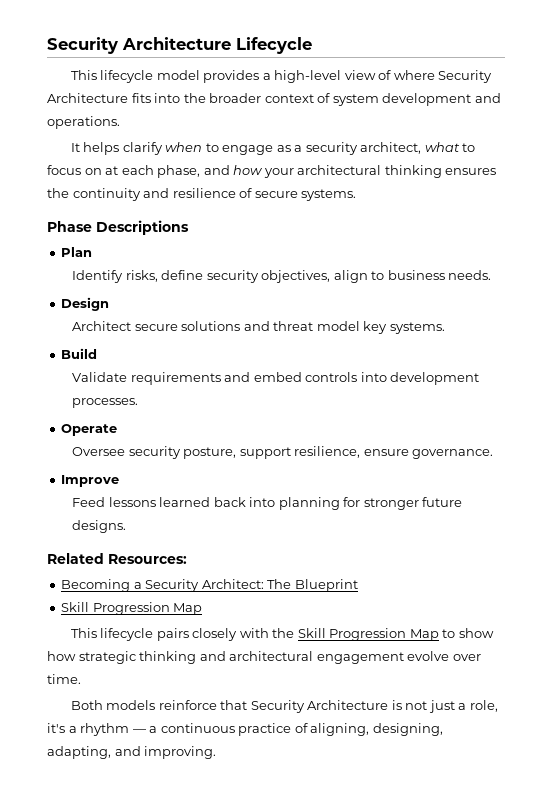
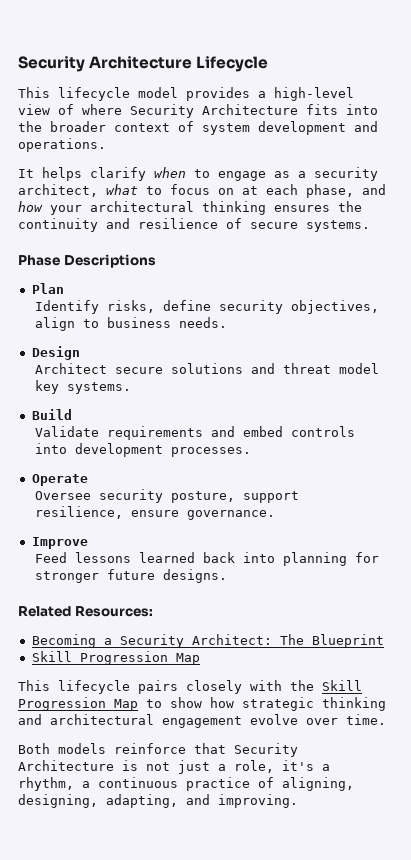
- Both models reinforce that Security Architecture is not just a role, it's a rhythm — a continuous practice of aligning, designing, adapting, and improving.
+ Both models reinforce that Security Architecture is not just a role, it's a rhythm, a continuous practice of aligning, designing, adapting, and improving.

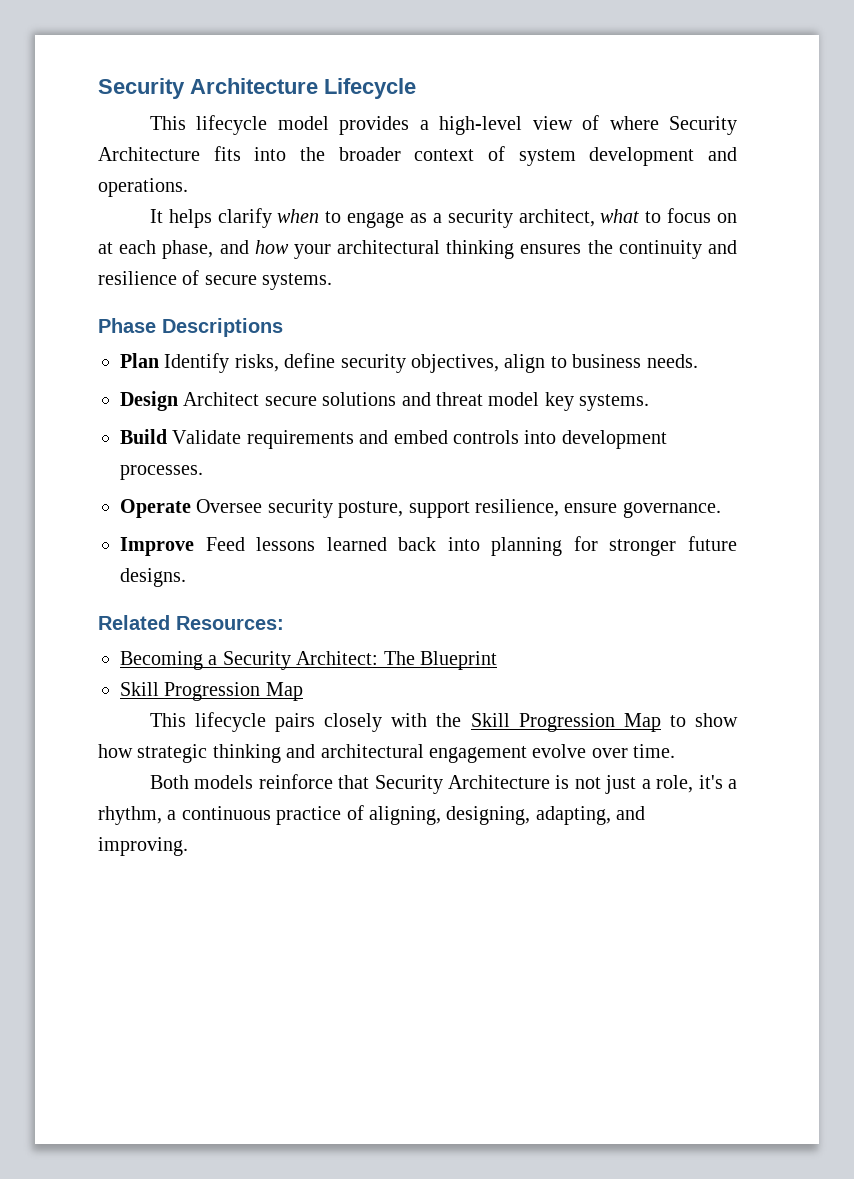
- Plan
- Identify risks, define security objectives, align to business needs.
+ Plan Identify risks, define security objectives, align to business needs.
- Design
- Architect secure solutions and threat model key systems.
+ Design Architect secure solutions and threat model key systems.
- Build
- Validate requirements and embed controls into development processes.
+ Build Validate requirements and embed controls into development processes.
- Operate
- Oversee security posture, support resilience, ensure governance.
+ Operate Oversee security posture, support resilience, ensure governance.
- Improve
- Feed lessons learned back into planning for stronger future designs.
+ Improve Feed lessons learned back into planning for stronger future designs.

